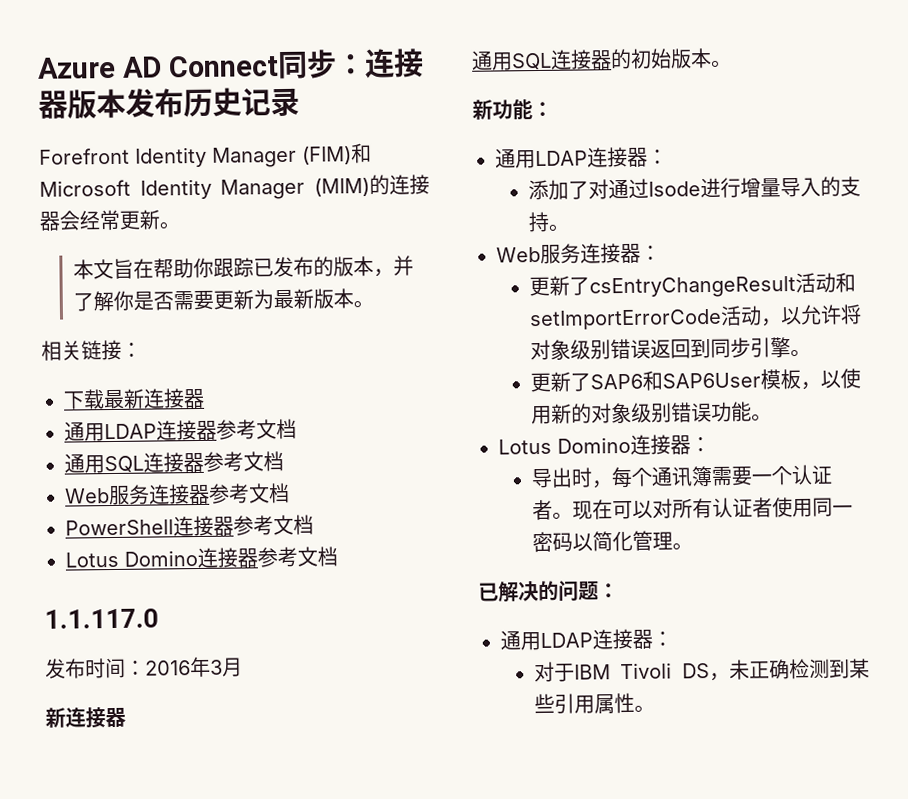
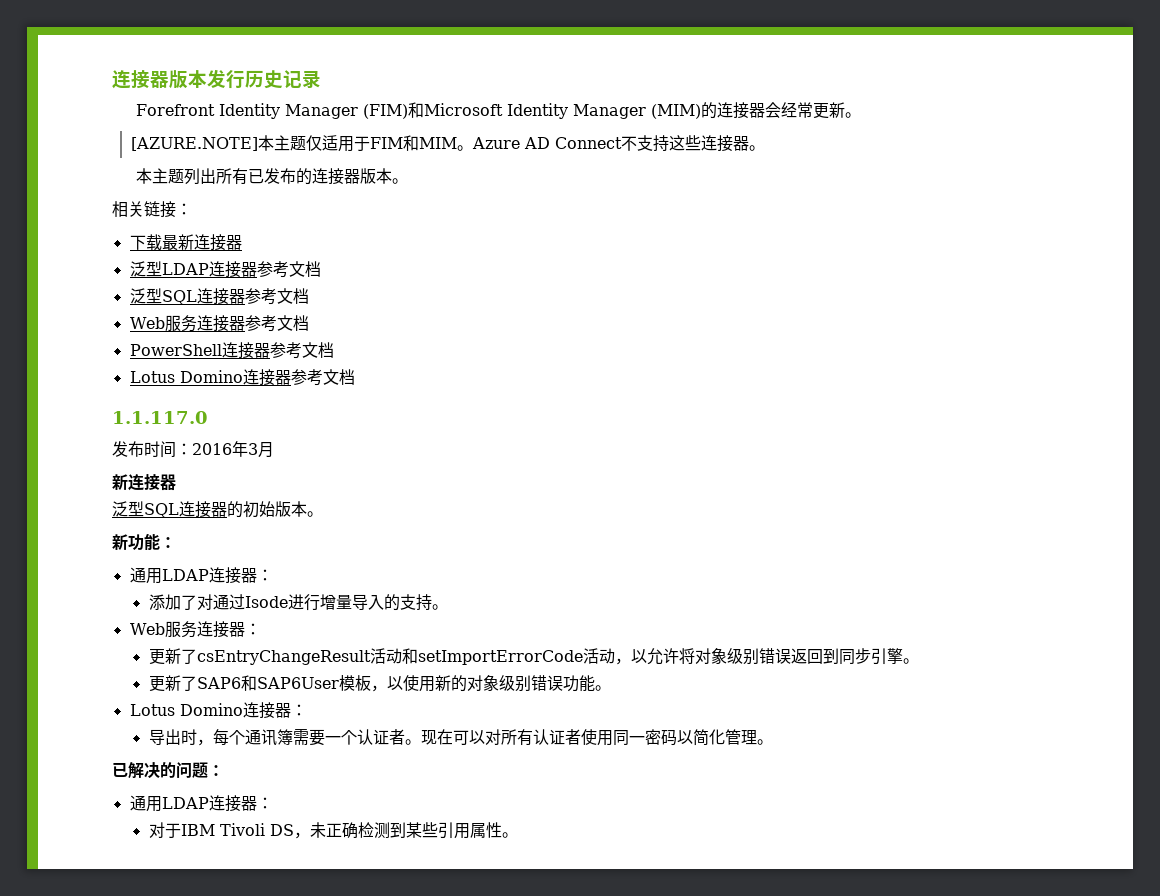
- Azure AD Connect同步：连接器版本发布历史记录
+ 连接器版本发行历史记录
- 本文旨在帮助你跟踪已发布的版本，并了解你是否需要更新为最新版本。
+ [AZURE.NOTE]本主题仅适用于FIM和MIM。Azure AD Connect不支持这些连接器。
+ 本主题列出所有已发布的连接器版本。
- 通用LDAP连接器参考文档
+ 泛型LDAP连接器参考文档
- 通用SQL连接器参考文档
+ 泛型SQL连接器参考文档
- 通用SQL连接器的初始版本。
+ 泛型SQL连接器的初始版本。

